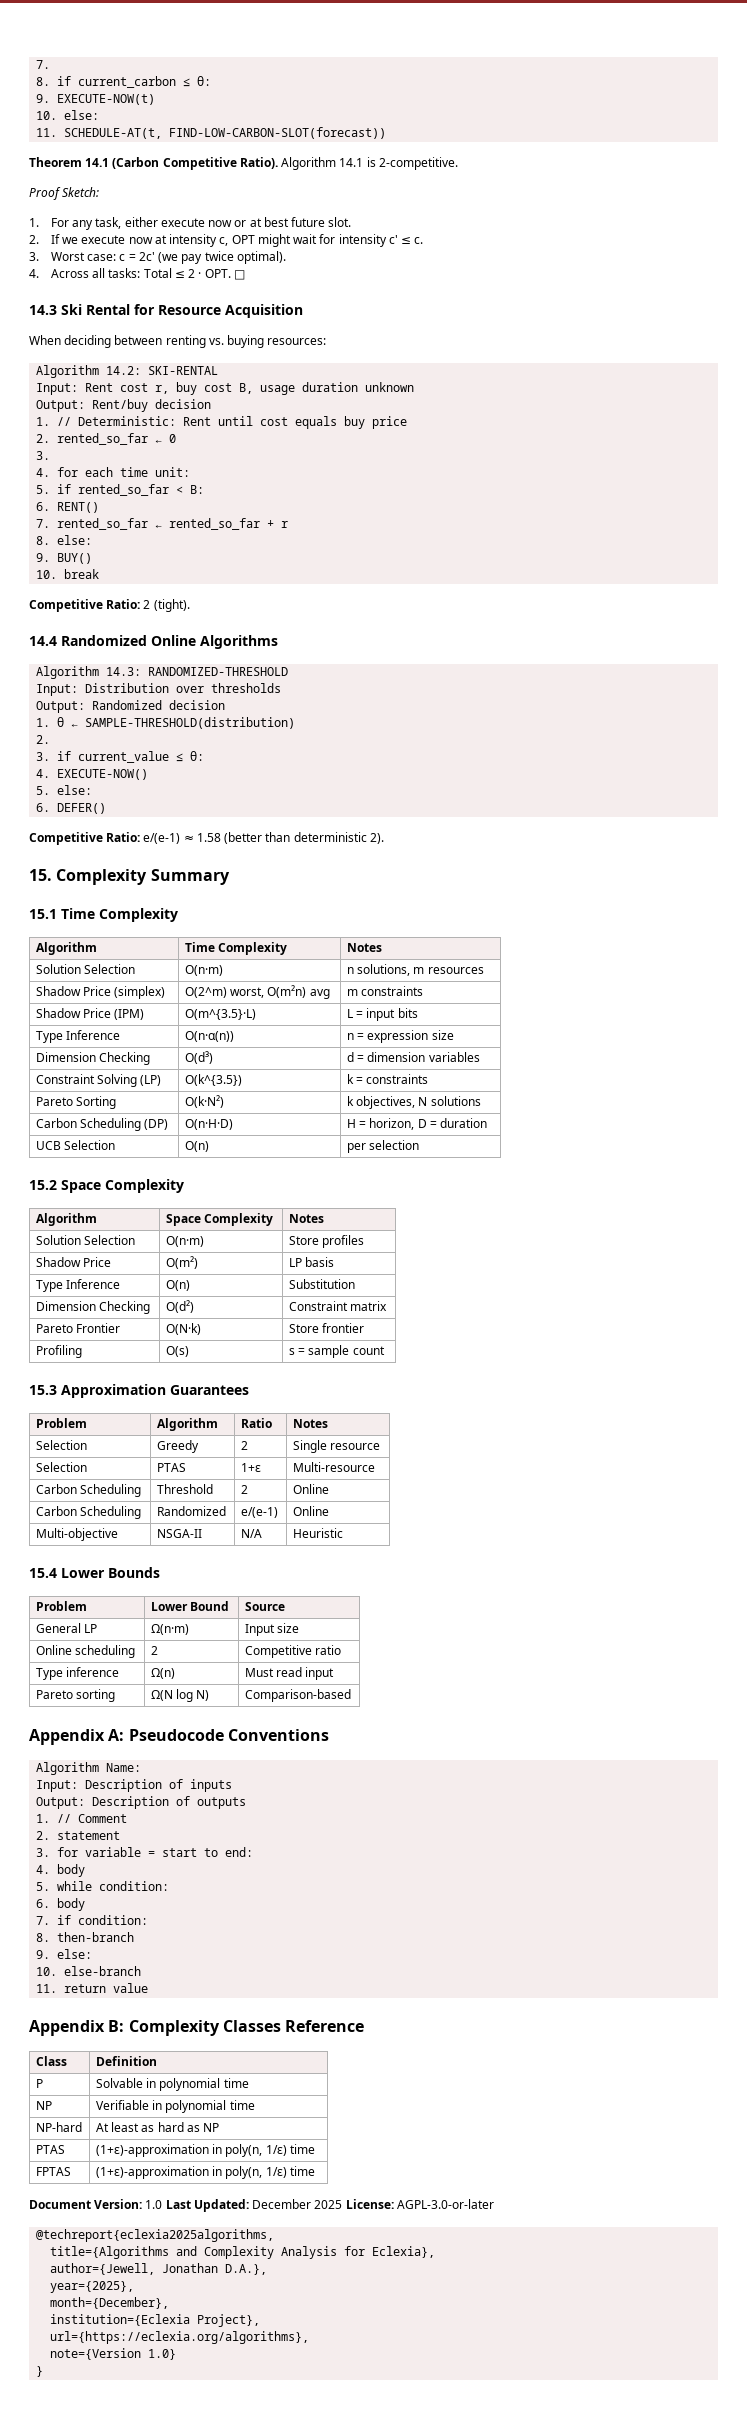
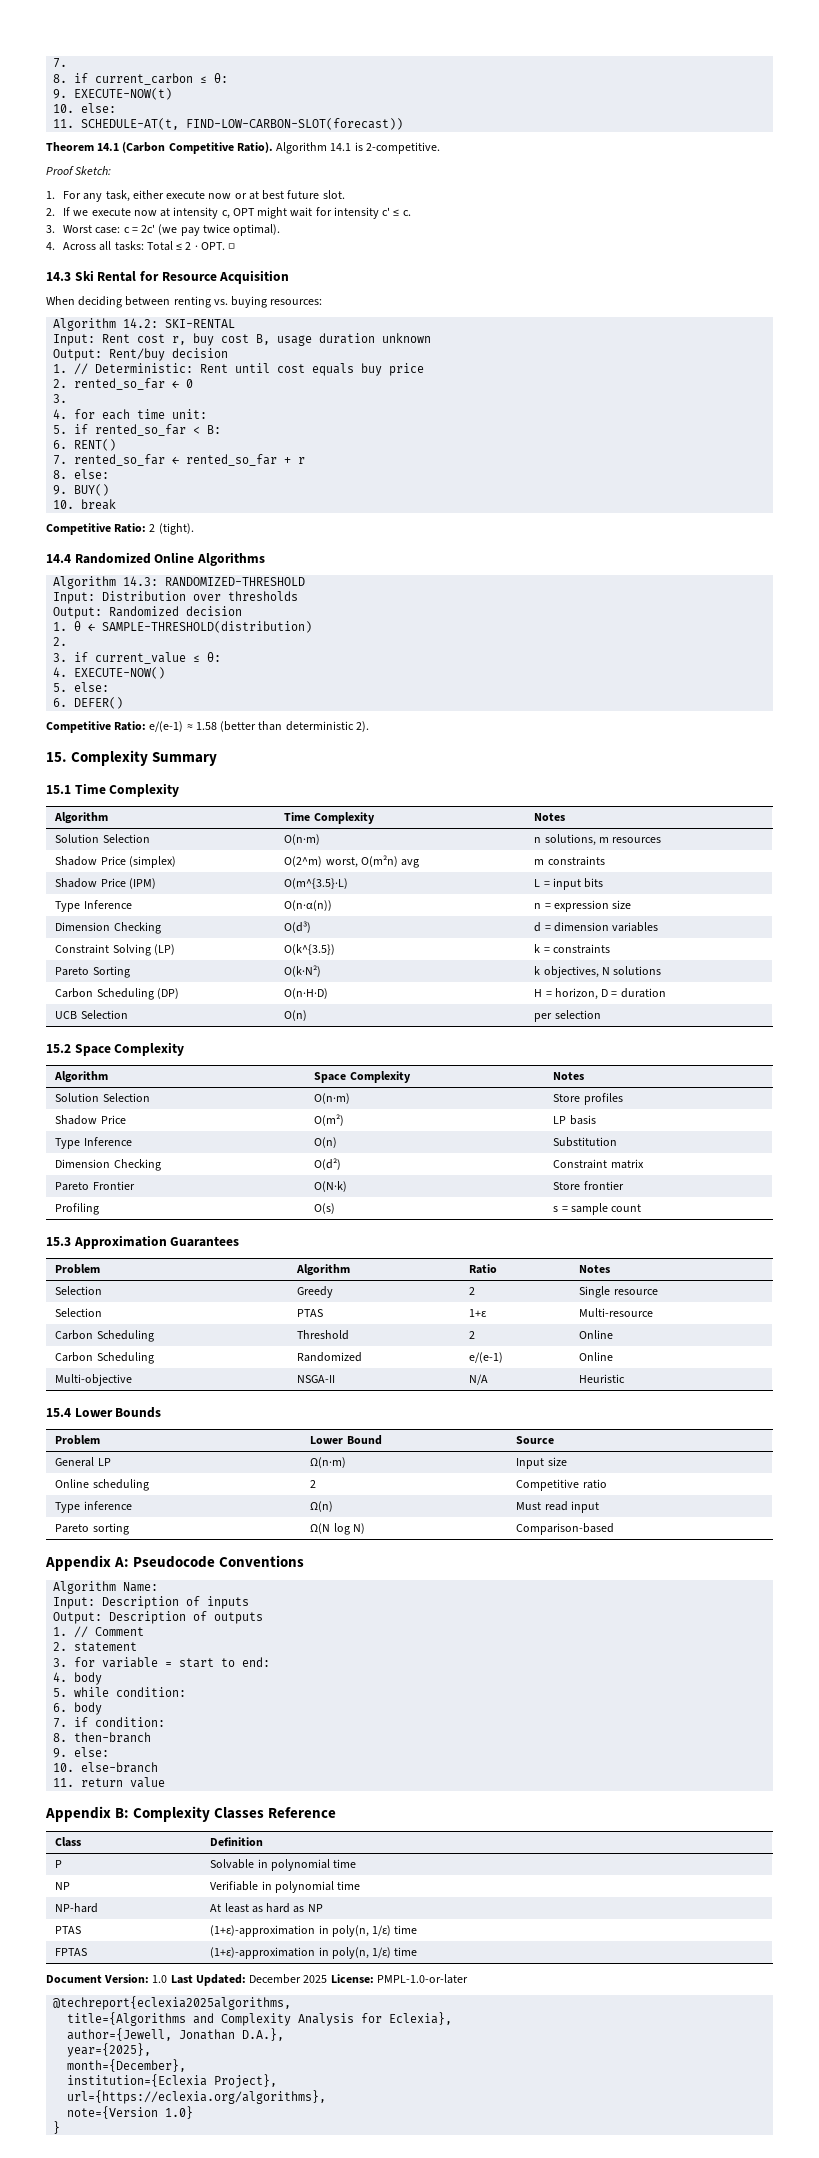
- Document Version: 1.0 Last Updated: December 2025 License: AGPL-3.0-or-later
+ Document Version: 1.0 Last Updated: December 2025 License: PMPL-1.0-or-later

